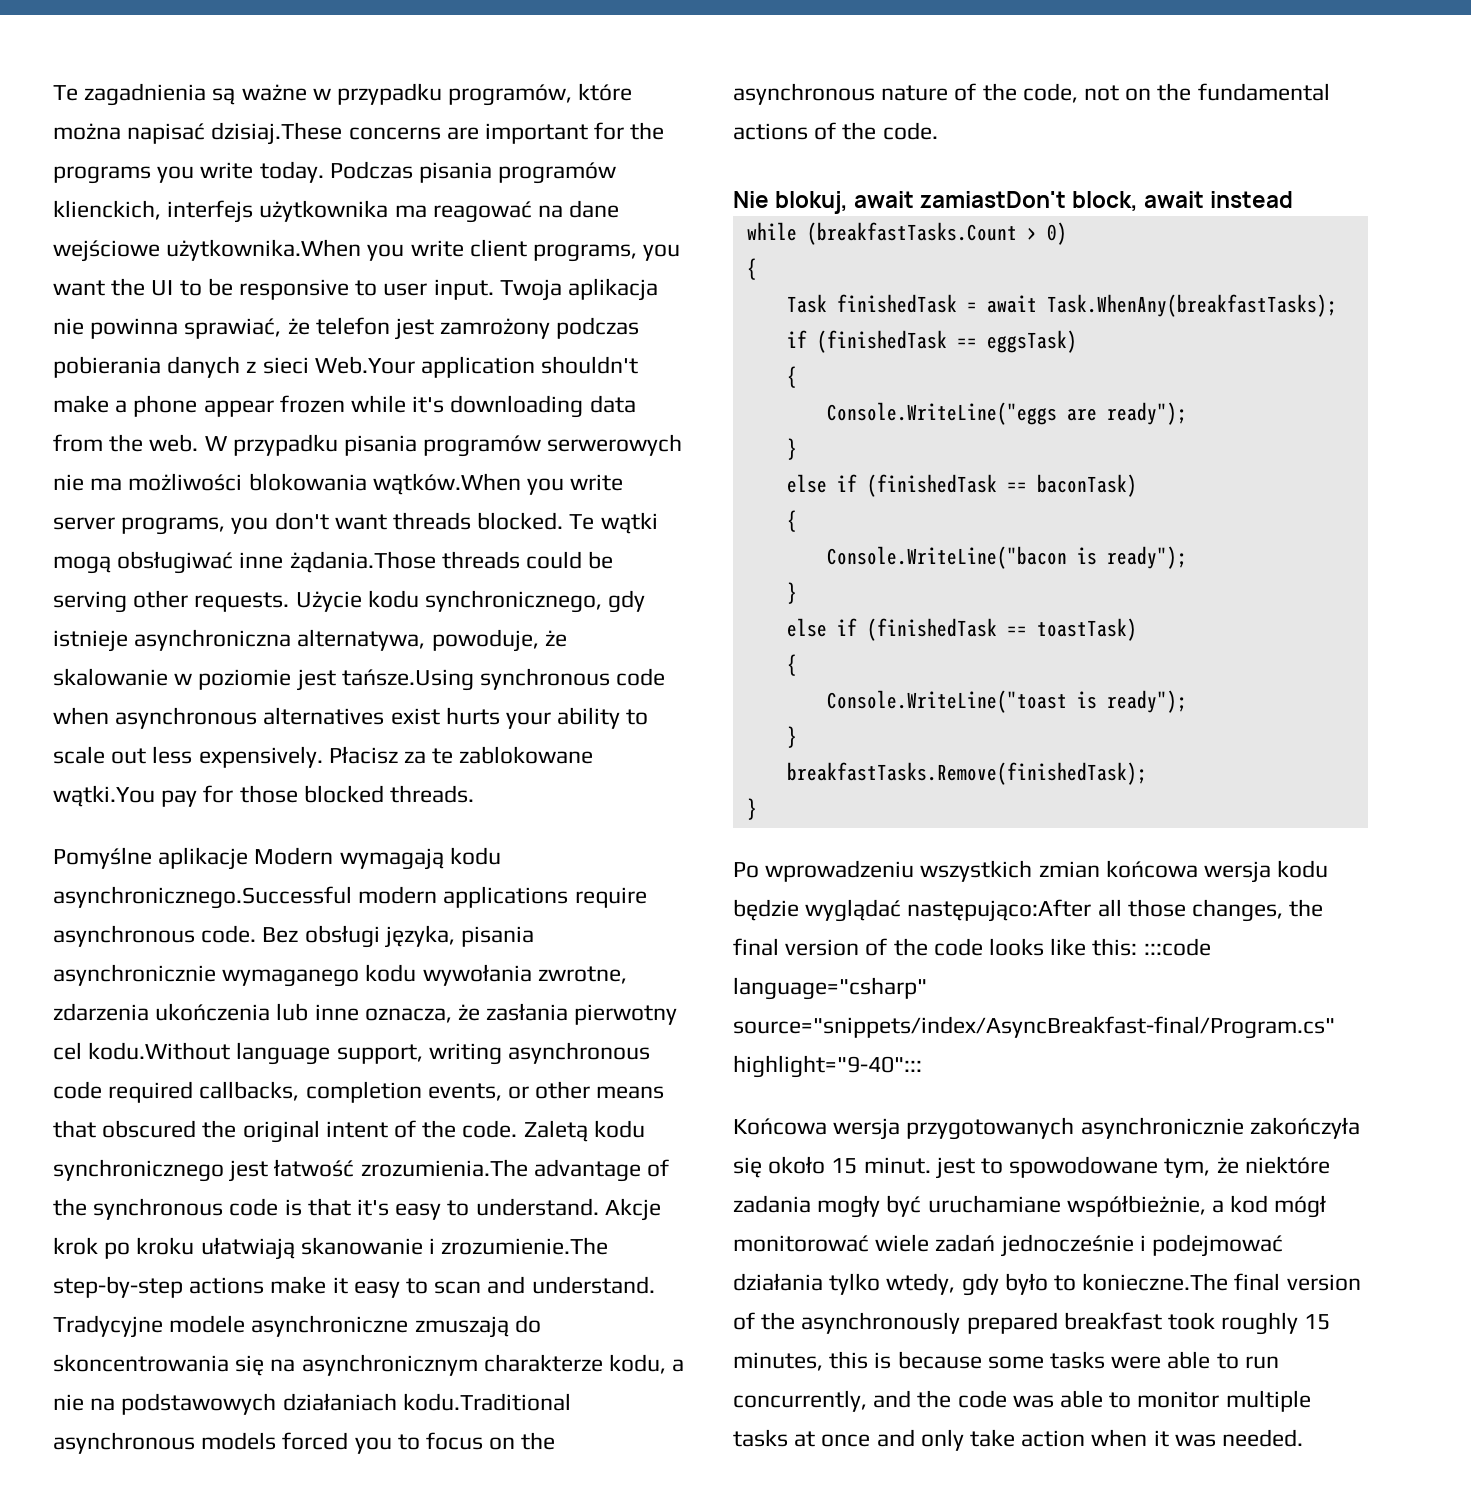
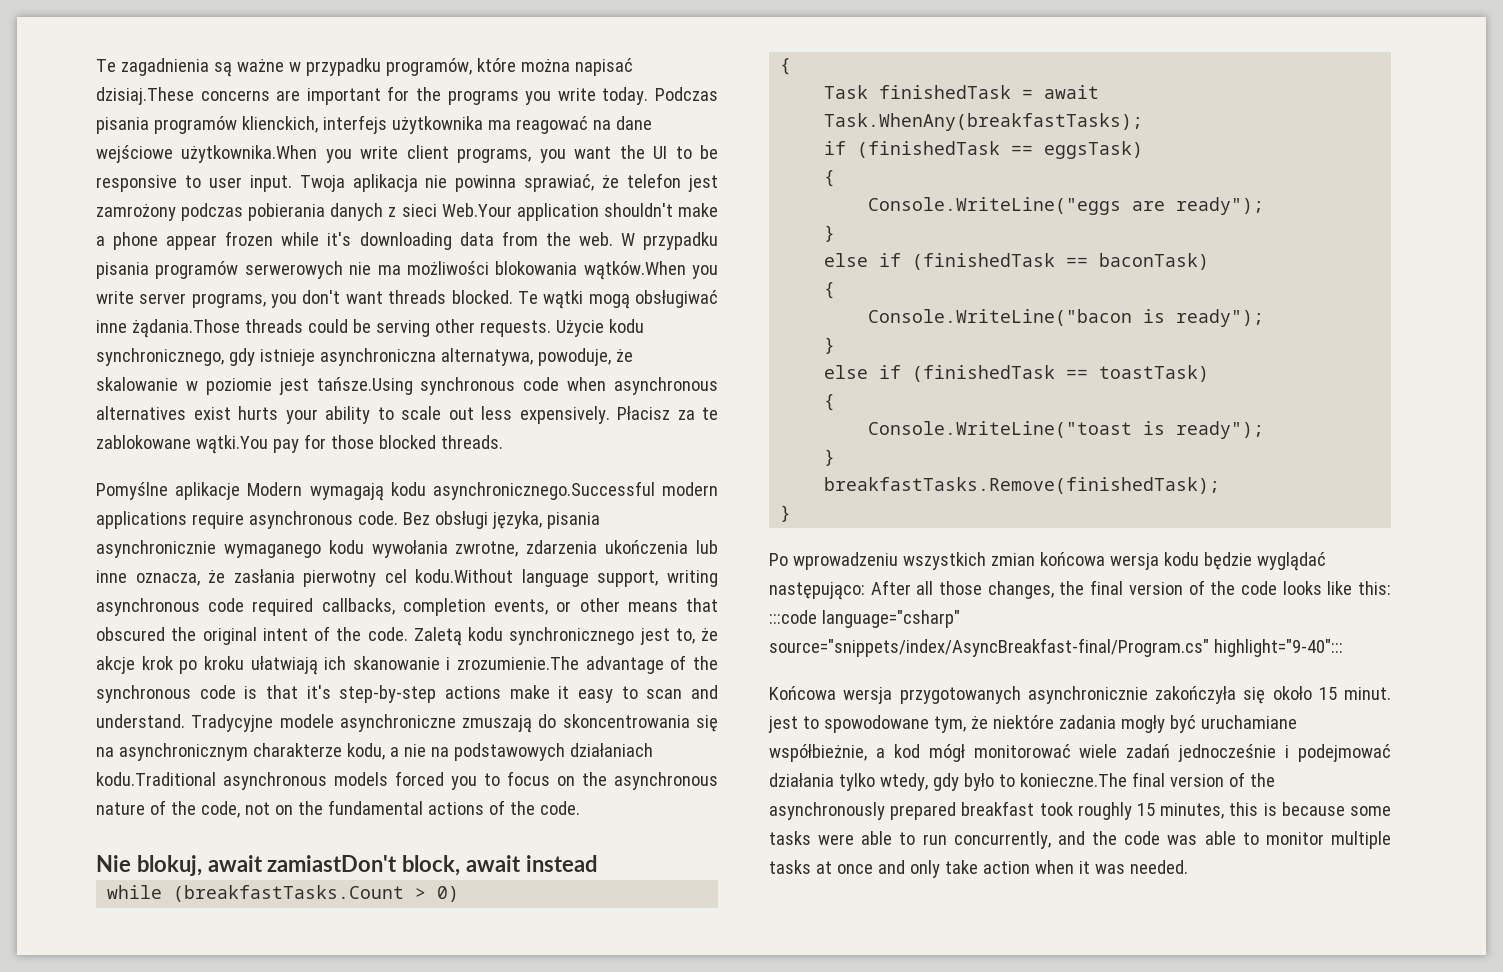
- Zaletą kodu synchronicznego jest łatwość zrozumienia.The advantage of the synchronous code is that it's easy to understand. Akcje krok po kroku ułatwiają skanowanie i zrozumienie.The step-by-step actions make it easy to scan and understand.
+ Zaletą kodu synchronicznego jest to, że akcje krok po kroku ułatwiają ich skanowanie i zrozumienie.The advantage of the synchronous code is that it's step-by-step actions make it easy to scan and understand.
- Po wprowadzeniu wszystkich zmian końcowa wersja kodu będzie wyglądać następująco:After all those changes, the final version of the code looks like this: :::code language="csharp" source="snippets/index/AsyncBreakfast-final/Program.cs" highlight="9-40":::
+ Po wprowadzeniu wszystkich zmian końcowa wersja kodu będzie wyglądać następująco: After all those changes, the final version of the code looks like this: :::code language="csharp" source="snippets/index/AsyncBreakfast-final/Program.cs" highlight="9-40":::

